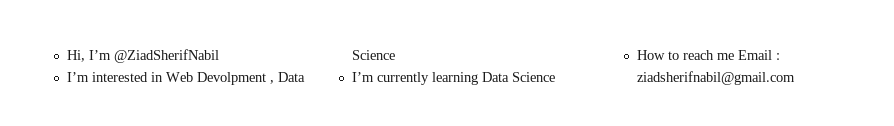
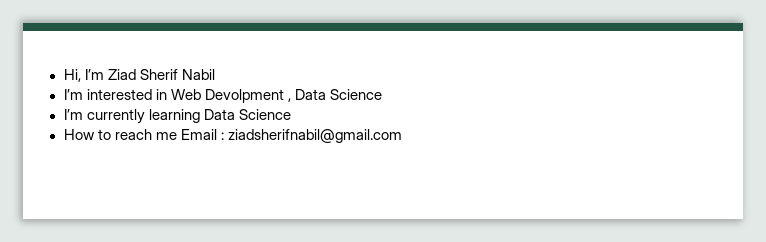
- Hi, I’m @ZiadSherifNabil
+ Hi, I’m Ziad Sherif Nabil

